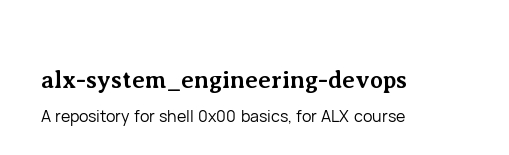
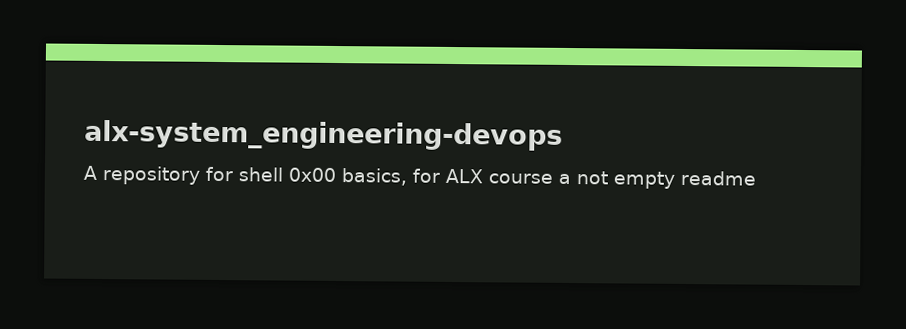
- A repository for shell 0x00 basics, for ALX course
+ A repository for shell 0x00 basics, for ALX course a not empty readme

